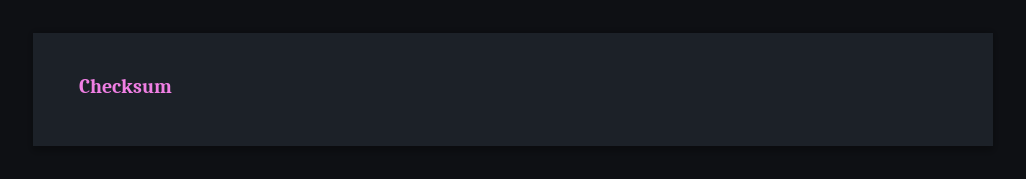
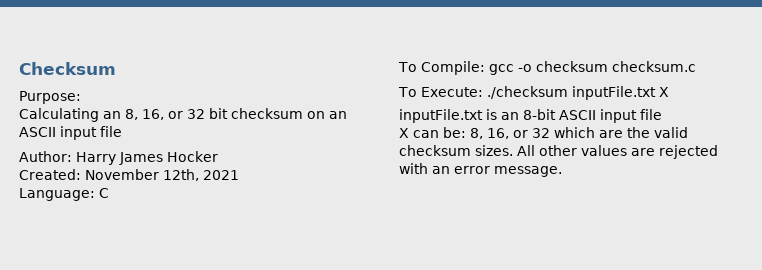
+ Purpose:
+ Calculating an 8, 16, or 32 bit checksum on an ASCII input file
+ Author: Harry James Hocker
+ Created: November 12th, 2021
+ Language: C
+ To Compile: gcc -o checksum checksum.c
+ To Execute: ./checksum inputFile.txt X
+ inputFile.txt is an 8-bit ASCII input file
+ X can be: 8, 16, or 32 which are the valid checksum sizes. All other values are rejected with an error message.

